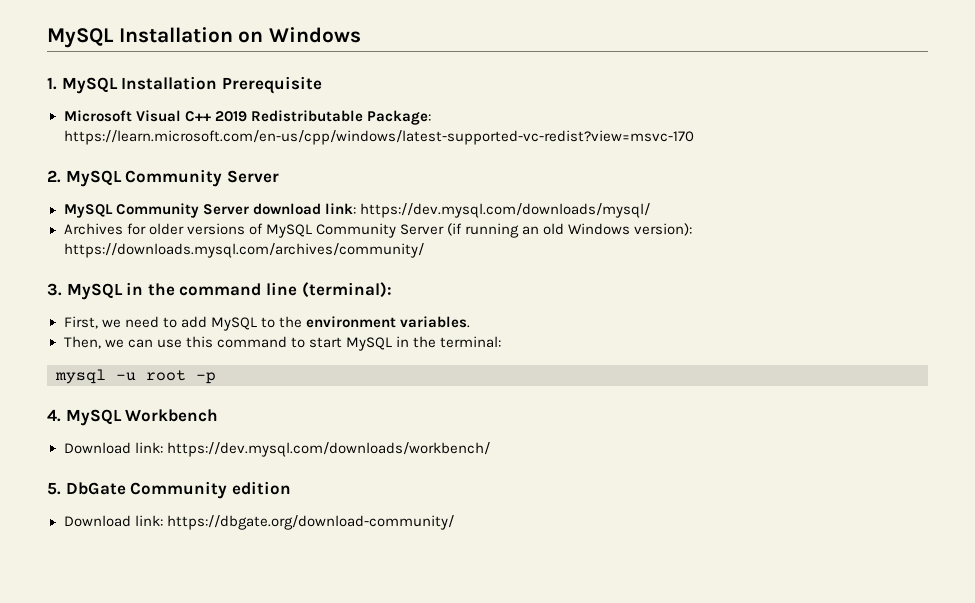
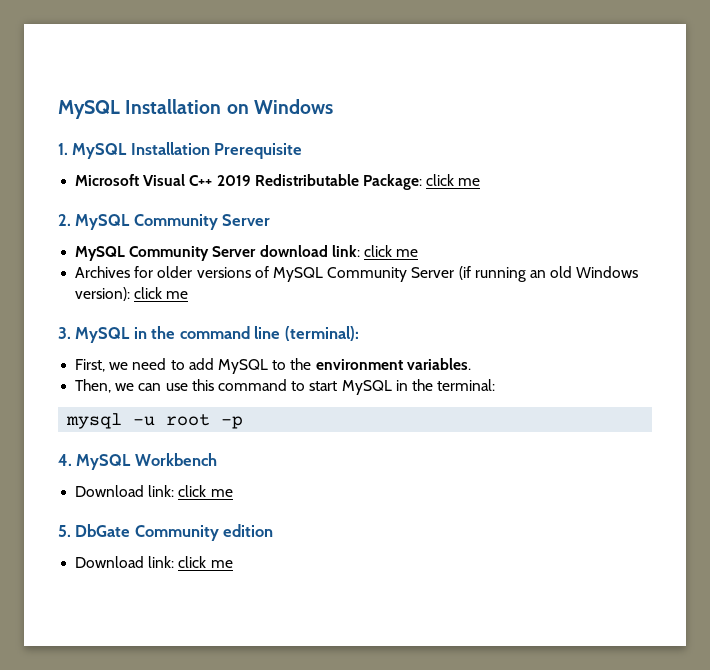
- Microsoft Visual C++ 2019 Redistributable Package: https://learn.microsoft.com/en-us/cpp/windows/latest-supported-vc-redist?view=msvc-170
+ Microsoft Visual C++ 2019 Redistributable Package: click me
- MySQL Community Server download link: https://dev.mysql.com/downloads/mysql/
+ MySQL Community Server download link: click me
- Archives for older versions of MySQL Community Server (if running an old Windows version): https://downloads.mysql.com/archives/community/
+ Archives for older versions of MySQL Community Server (if running an old Windows version): click me
  4. MySQL Workbench
- Download link: https://dev.mysql.com/downloads/workbench/
+ Download link: click me
  5. DbGate Community edition
- Download link: https://dbgate.org/download-community/
+ Download link: click me

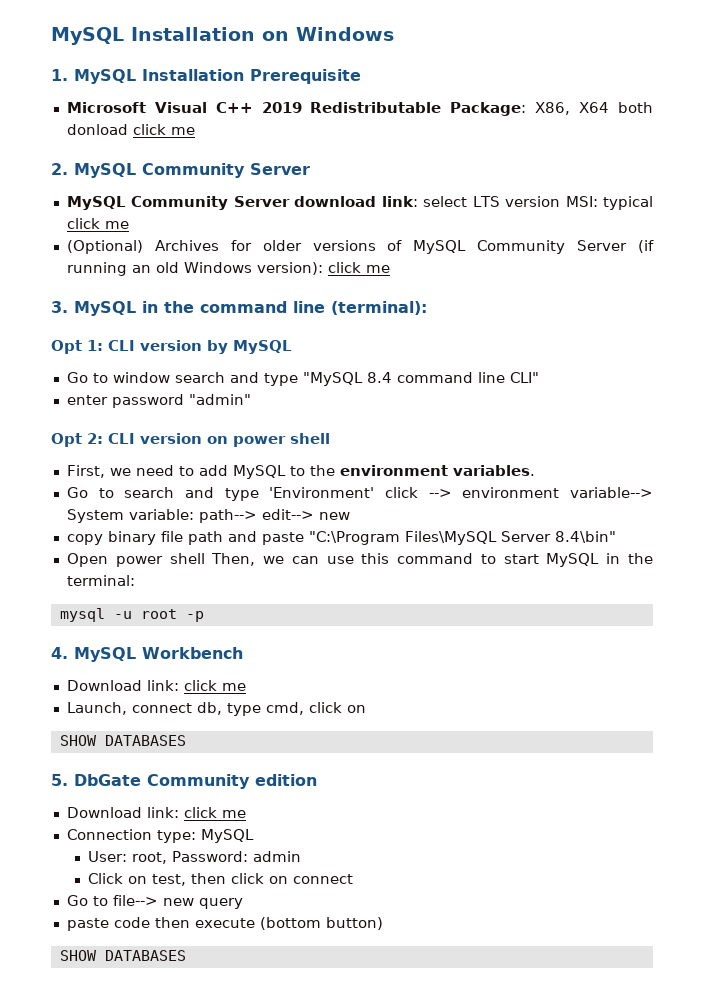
- Microsoft Visual C++ 2019 Redistributable Package: click me
+ Microsoft Visual C++ 2019 Redistributable Package: X86, X64 both donload click me
- MySQL Community Server download link: click me
- Archives for older versions of MySQL Community Server (if running an old Windows version): click me
+ MySQL Community Server download link: select LTS version MSI: typical click me
+ (Optional) Archives for older versions of MySQL Community Server (if running an old Windows version): click me
+ Opt 1: CLI version by MySQL
+ Go to window search and type "MySQL 8.4 command line CLI"
+ enter password "admin"
+ Opt 2: CLI version on power shell
- Then, we can use this command to start MySQL in the terminal:
+ Go to search and type 'Environment' click --> environment variable--> System variable: path--> edit--> new
+ copy binary file path and paste "C:\Program Files\MySQL Server 8.4\bin"
+ Open power shell Then, we can use this command to start MySQL in the terminal:
+ Launch, connect db, type cmd, click on
+ SHOW DATABASES
+ Connection type: MySQL
+ User: root, Password: admin
+ Click on test, then click on connect
+ Go to file--> new query
+ paste code then execute (bottom button)
+ SHOW DATABASES

